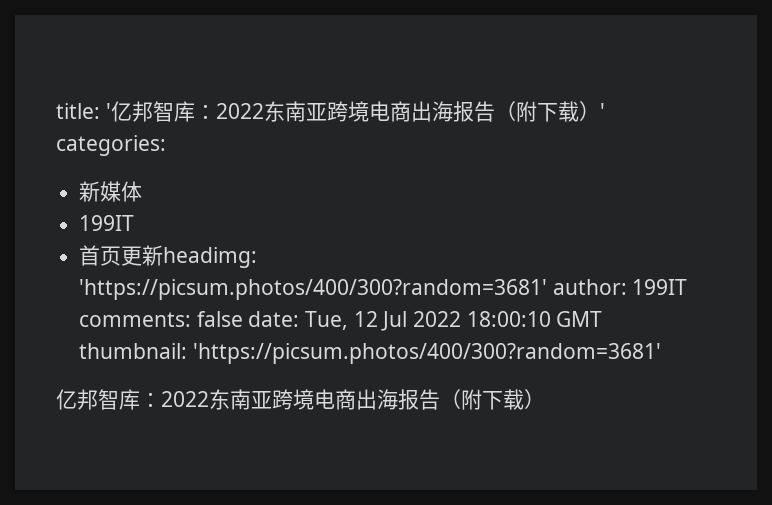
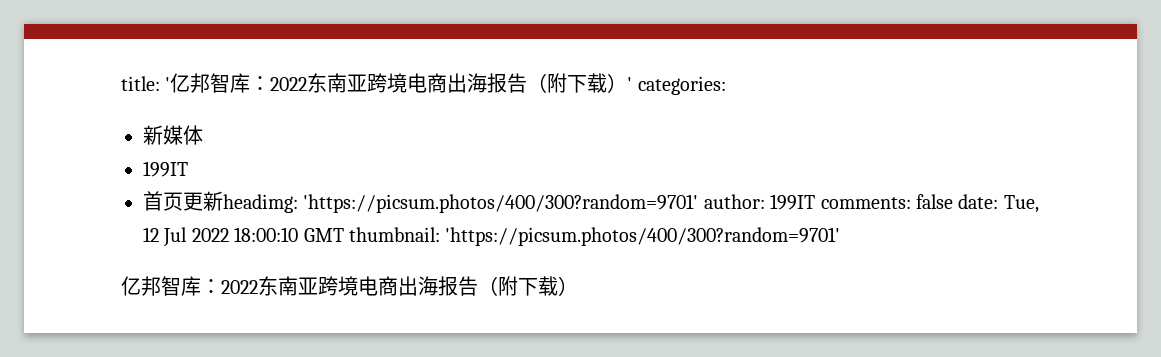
- 首页更新headimg: 'https://picsum.photos/400/300?random=3681' author: 199IT comments: false date: Tue, 12 Jul 2022 18:00:10 GMT thumbnail: 'https://picsum.photos/400/300?random=3681'
+ 首页更新headimg: 'https://picsum.photos/400/300?random=9701' author: 199IT comments: false date: Tue, 12 Jul 2022 18:00:10 GMT thumbnail: 'https://picsum.photos/400/300?random=9701'

